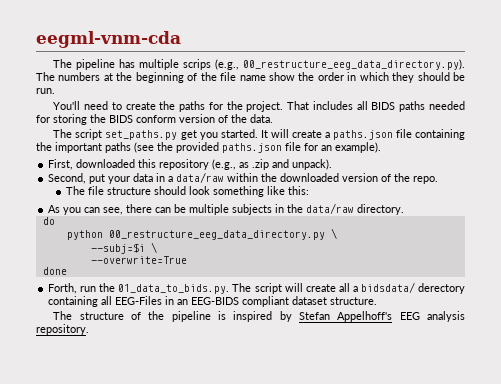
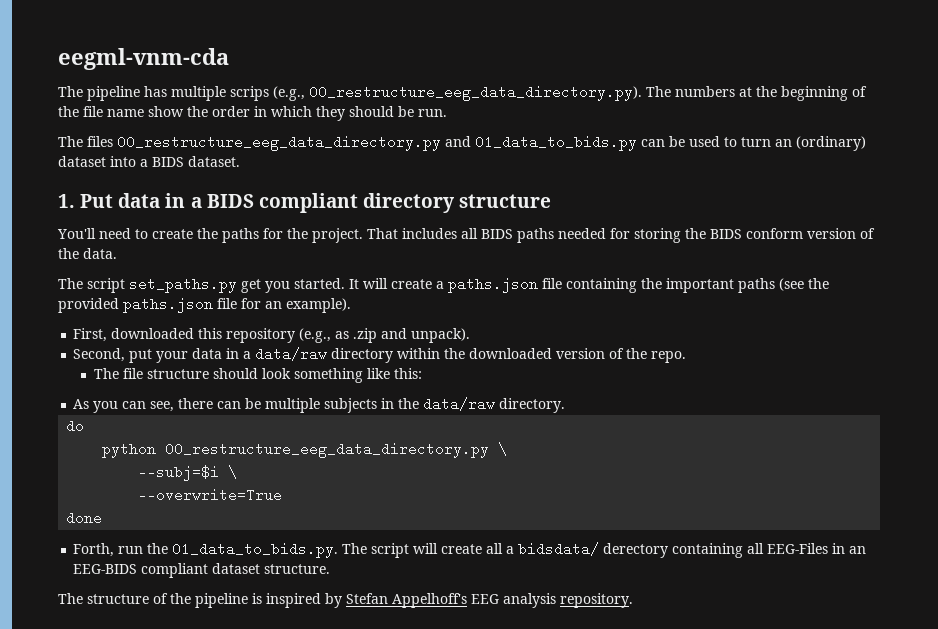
+ The files 00_restructure_eeg_data_directory.py and 01_data_to_bids.py can be used to turn an (ordinary) dataset into a BIDS dataset.
+ 1. Put data in a BIDS compliant directory structure
- Second, put your data in a data/raw within the downloaded version of the repo.
+ Second, put your data in a data/raw directory within the downloaded version of the repo.

